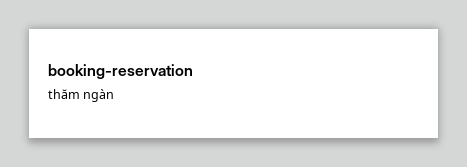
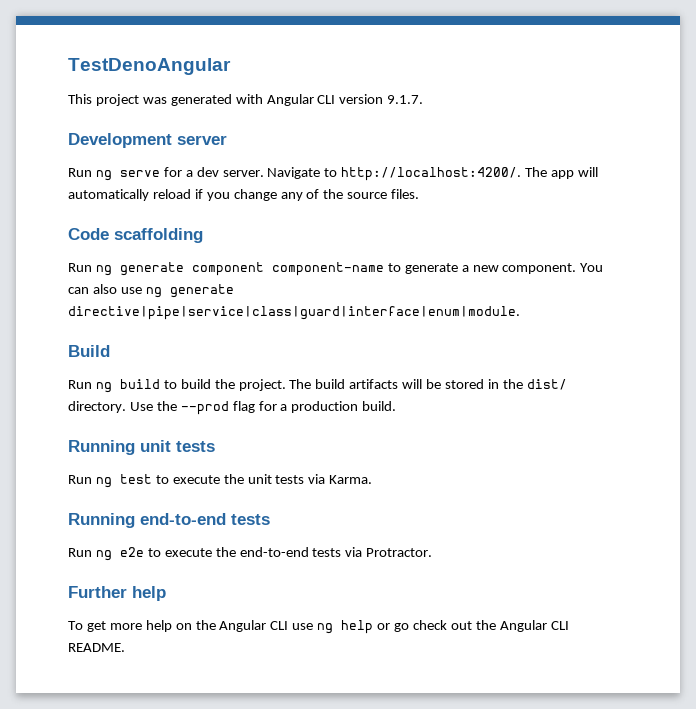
- booking-reservation
- thăm ngàn
+ TestDenoAngular
+ This project was generated with Angular CLI version 9.1.7.
+ Development server
+ Run ng serve for a dev server. Navigate to http://localhost:4200/. The app will automatically reload if you change any of the source files.
+ Code scaffolding
+ Run ng generate component component-name to generate a new component. You can also use ng generate directive|pipe|service|class|guard|interface|enum|module.
+ Build
+ Run ng build to build the project. The build artifacts will be stored in the dist/ directory. Use the --prod flag for a production build.
+ Running unit tests
+ Run ng test to execute the unit tests via Karma.
+ Running end-to-end tests
+ Run ng e2e to execute the end-to-end tests via Protractor.
+ Further help
+ To get more help on the Angular CLI use ng help or go check out the Angular CLI README.

